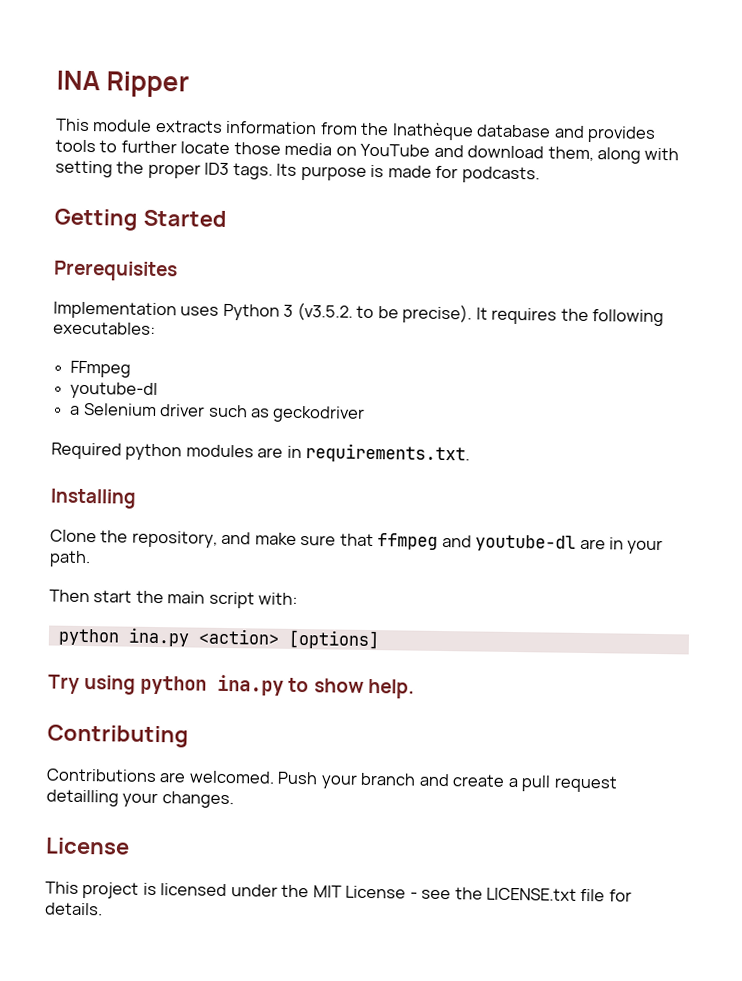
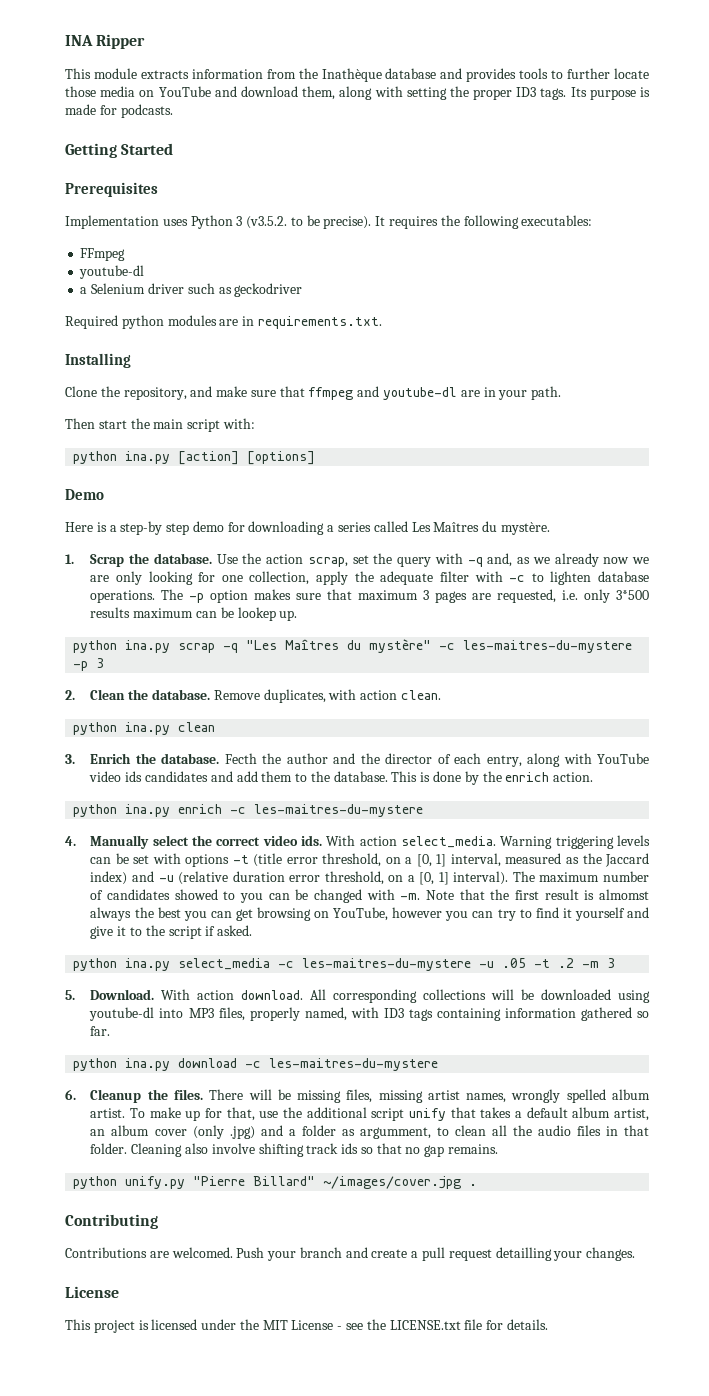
- python ina.py <action> [options]
+ python ina.py [action] [options]
- Try using python ina.py to show help.
+ Demo
+ Here is a step-by step demo for downloading a series called Les Maîtres du mystère.
+ 1. Scrap the database. Use the action scrap, set the query with -q and, as we already now we are only looking for one collection, apply the adequate filter with -c to lighten database operations. The -p option makes sure that maximum 3 pages are requested, i.e. only 3*500 results maximum can be lookep up.
+ python ina.py scrap -q "Les Maîtres du mystère" -c les-maitres-du-mystere -p 3
+ 2. Clean the database. Remove duplicates, with action clean.
+ python ina.py clean
+ 3. Enrich the database. Fecth the author and the director of each entry, along with YouTube video ids candidates and add them to the database. This is done by the enrich action.
+ python ina.py enrich -c les-maitres-du-mystere
+ 4. Manually select the correct video ids. With action select_media. Warning triggering levels can be set with options -t (title error threshold, on a [0, 1] interval, measured as the Jaccard index) and -u (relative duration error threshold, on a [0, 1] interval). The maximum number of candidates showed to you can be changed with -m. Note that the first result is almomst always the best you can get browsing on YouTube, however you can try to find it yourself and give it to the script if asked.
+ python ina.py select_media -c les-maitres-du-mystere -u .05 -t .2 -m 3
+ 5. Download. With action download. All corresponding collections will be downloaded using youtube-dl into MP3 files, properly named, with ID3 tags containing information gathered so far.
+ python ina.py download -c les-maitres-du-mystere
+ 6. Cleanup the files. There will be missing files, missing artist names, wrongly spelled album artist. To make up for that, use the additional script unify that takes a default album artist, an album cover (only .jpg) and a folder as argumment, to clean all the audio files in that folder. Cleaning also involve shifting track ids so that no gap remains.
+ python unify.py "Pierre Billard" ~/images/cover.jpg .

